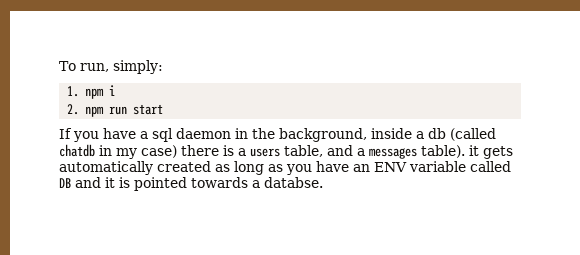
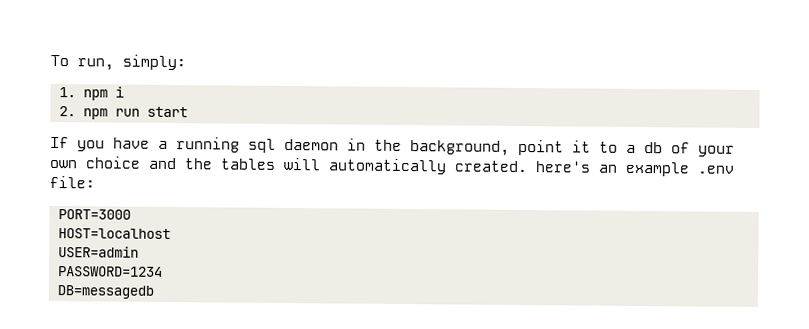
- If you have a sql daemon in the background, inside a db (called chatdb in my case) there is a users table, and a messages table). it gets automatically created as long as you have an ENV variable called DB and it is pointed towards a databse.
+ If you have a running sql daemon in the background, point it to a db of your own choice and the tables will automatically created. here's an example .env file:
+ PORT=3000
+ HOST=localhost
+ USER=admin
+ PASSWORD=1234
+ DB=messagedb

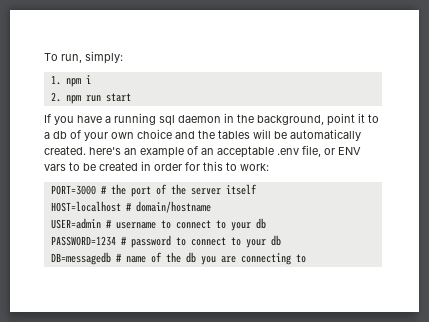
- If you have a running sql daemon in the background, point it to a db of your own choice and the tables will automatically created. here's an example .env file:
- PORT=3000
+ If you have a running sql daemon in the background, point it to a db of your own choice and the tables will be automatically created. here's an example of an acceptable .env file, or ENV vars to be created in order for this to work:
+ PORT=3000 # the port of the server itself
- HOST=localhost
+ HOST=localhost # domain/hostname
- USER=admin
- PASSWORD=1234
- DB=messagedb
+ USER=admin # username to connect to your db
+ PASSWORD=1234 # password to connect to your db
+ DB=messagedb # name of the db you are connecting to

